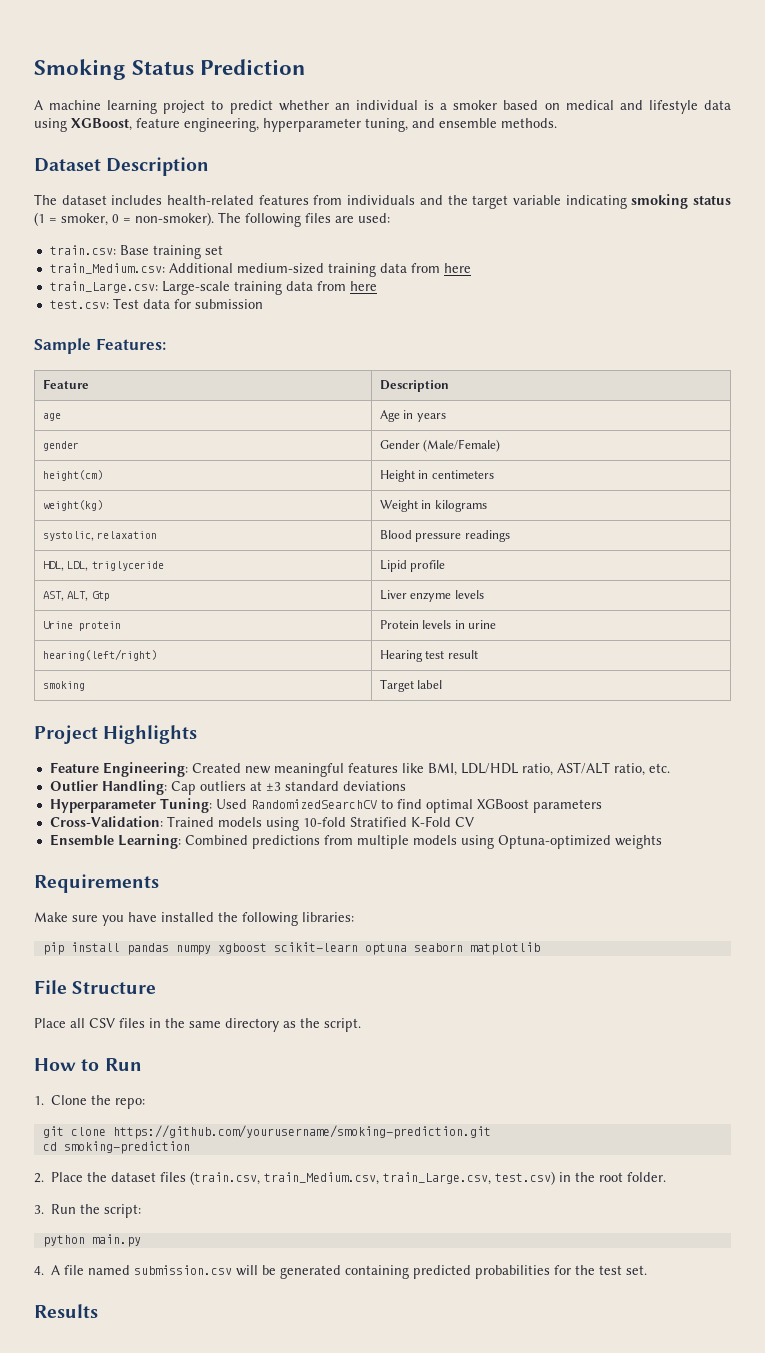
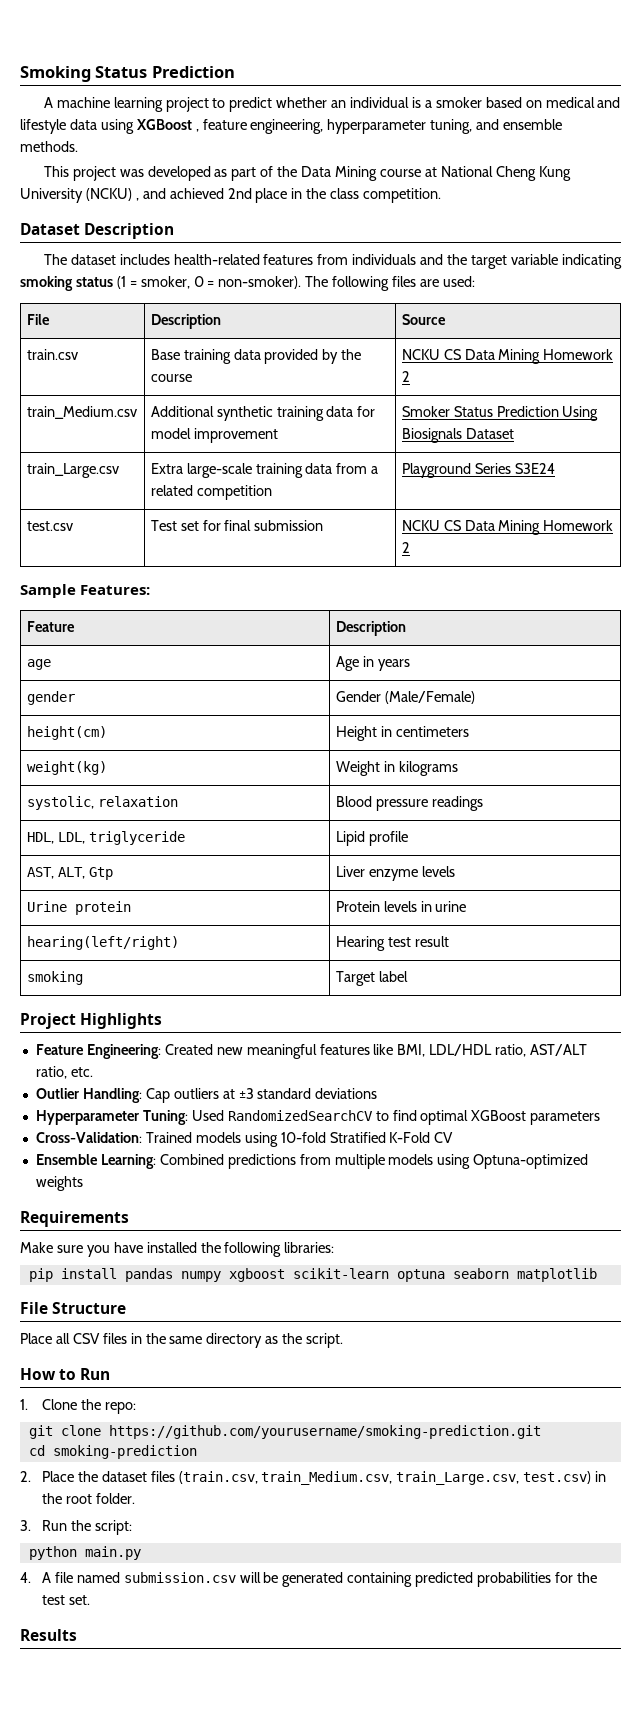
- A machine learning project to predict whether an individual is a smoker based on medical and lifestyle data using XGBoost, feature engineering, hyperparameter tuning, and ensemble methods.
+ A machine learning project to predict whether an individual is a smoker based on medical and lifestyle data using XGBoost , feature engineering, hyperparameter tuning, and ensemble methods.
+ This project was developed as part of the Data Mining course at National Cheng Kung University (NCKU) , and achieved 2nd place in the class competition.
- train.csv: Base training set
- train_Medium.csv: Additional medium-sized training data from here
- train_Large.csv: Large-scale training data from here
- test.csv: Test data for submission
+ File | Description | Source
+ train.csv | Base training data provided by the course | NCKU CS Data Mining Homework 2
+ train_Medium.csv | Additional synthetic training data for model improvement | Smoker Status Prediction Using Biosignals Dataset
+ train_Large.csv | Extra large-scale training data from a related competition | Playground Series S3E24
+ test.csv | Test set for final submission | NCKU CS Data Mining Homework 2

